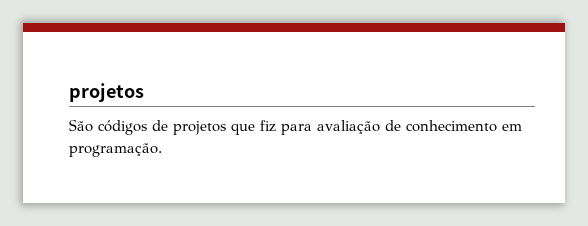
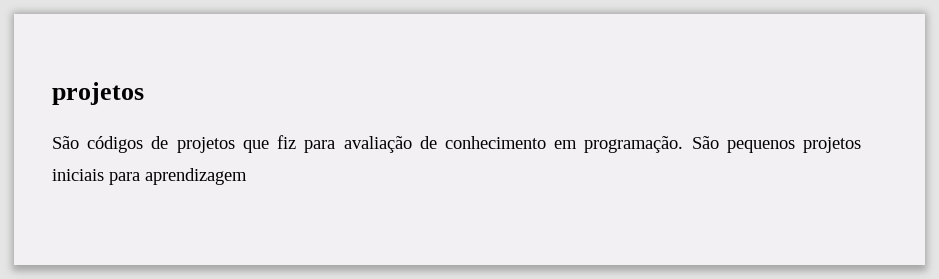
+ São pequenos projetos iniciais para aprendizagem

